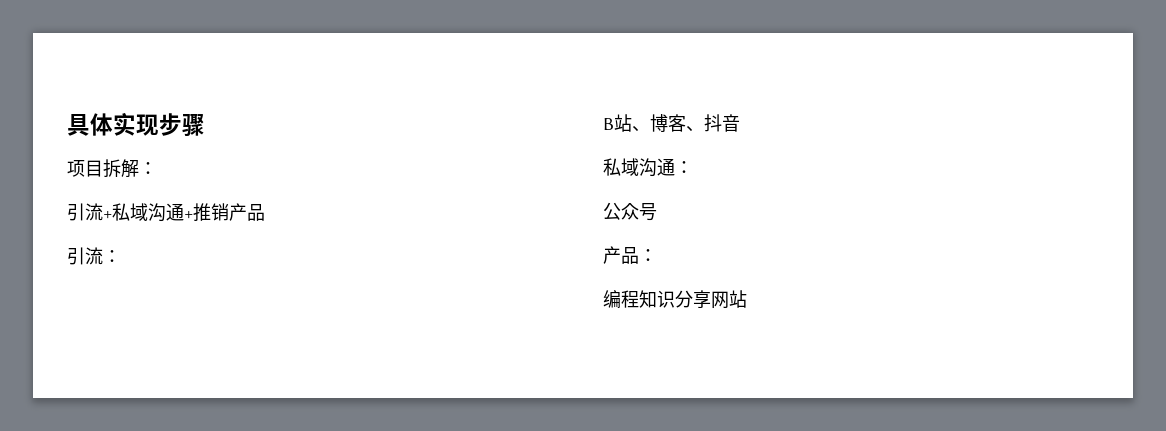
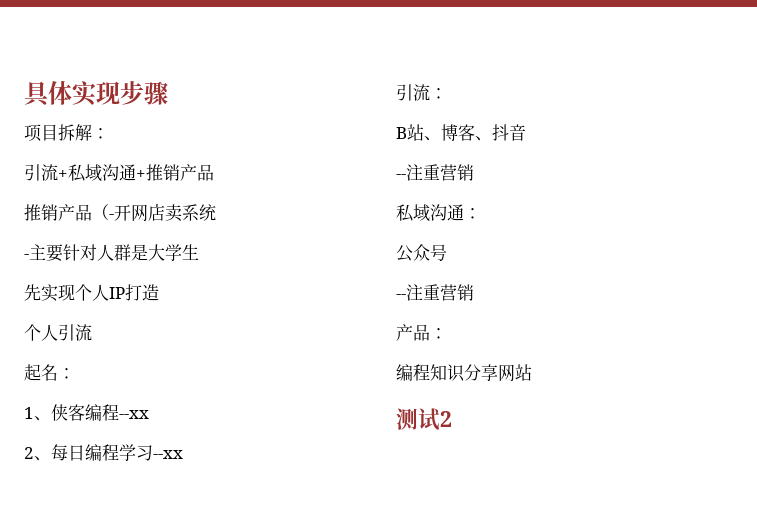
+ 推销产品（-开网店卖系统
+ -主要针对人群是大学生
+ 先实现个人IP打造
+ 个人引流
+ 起名：
+ 1、侠客编程--xx
+ 2、每日编程学习--xx
  B站、博客、抖音
+ --注重营销
  公众号
+ --注重营销
+ 测试2

